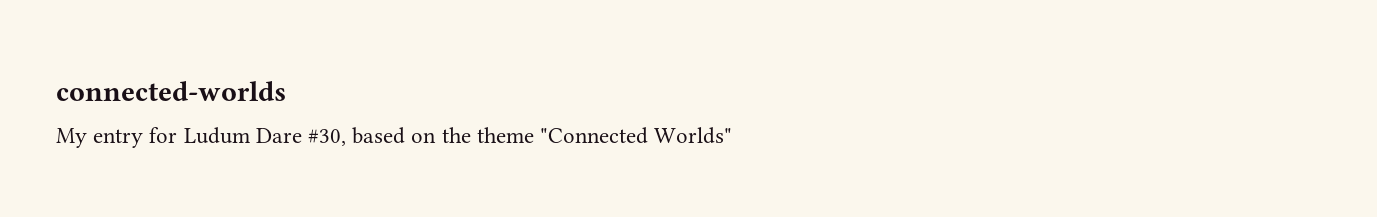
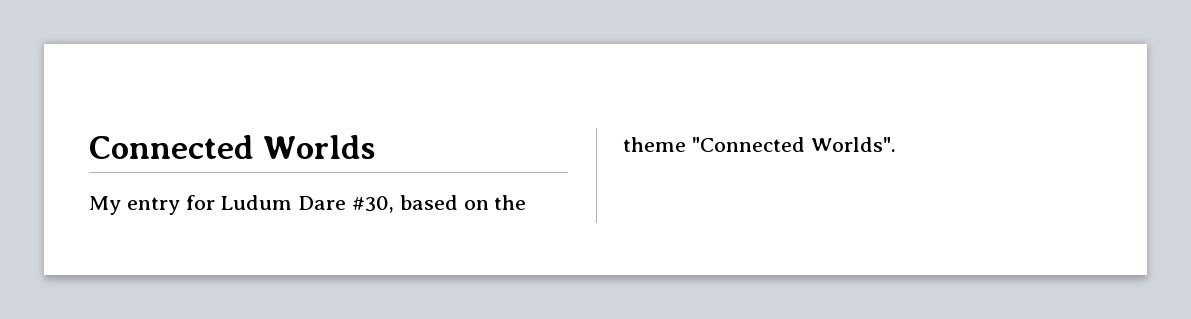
- connected-worlds
+ Connected Worlds
- My entry for Ludum Dare #30, based on the theme "Connected Worlds"
+ My entry for Ludum Dare #30, based on the theme "Connected Worlds".

